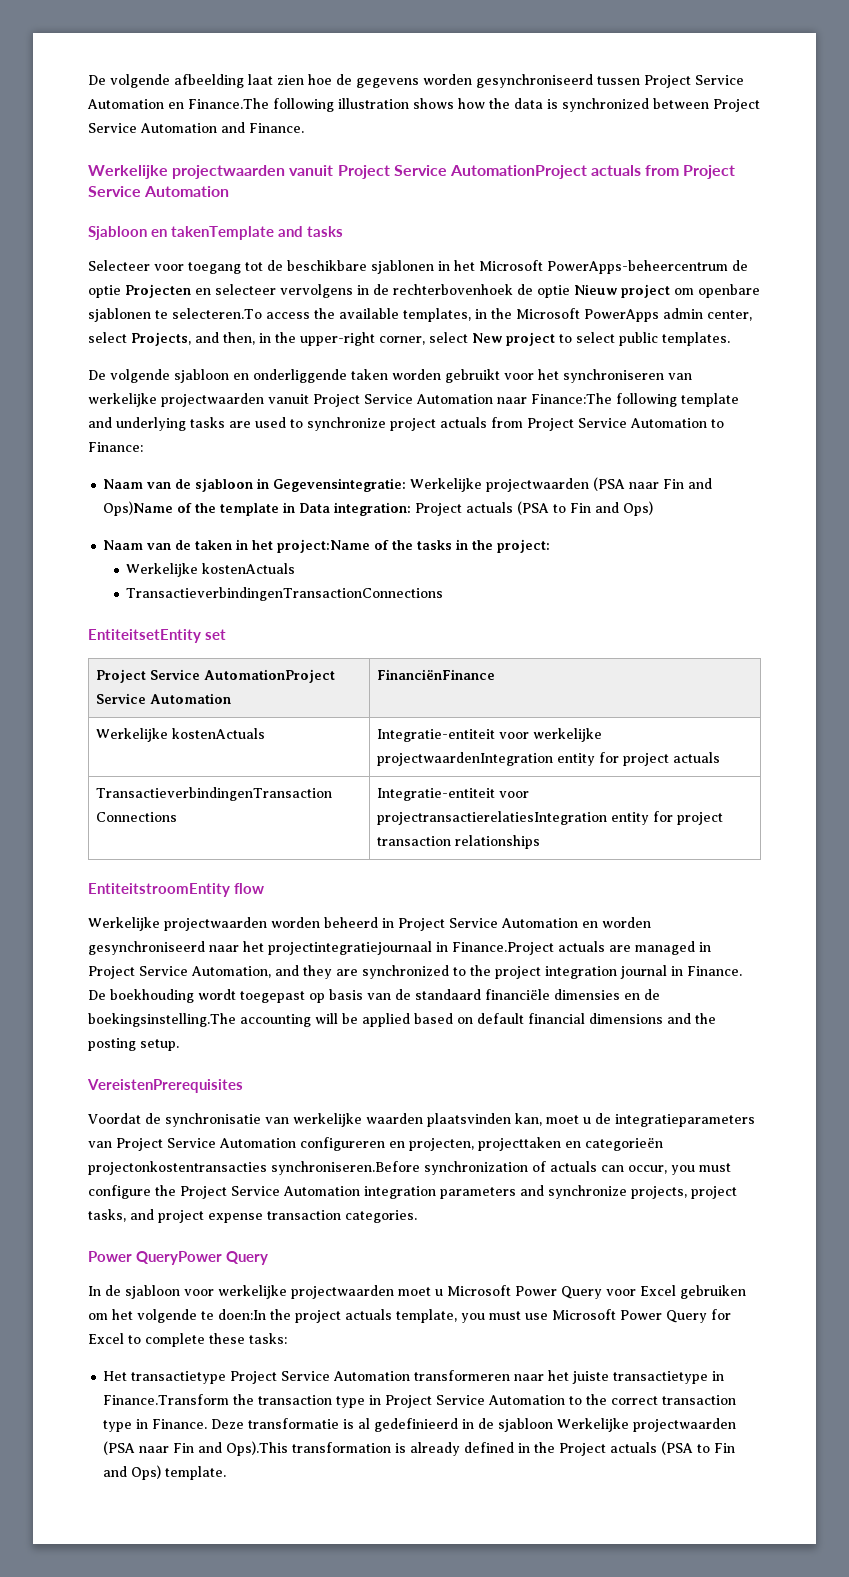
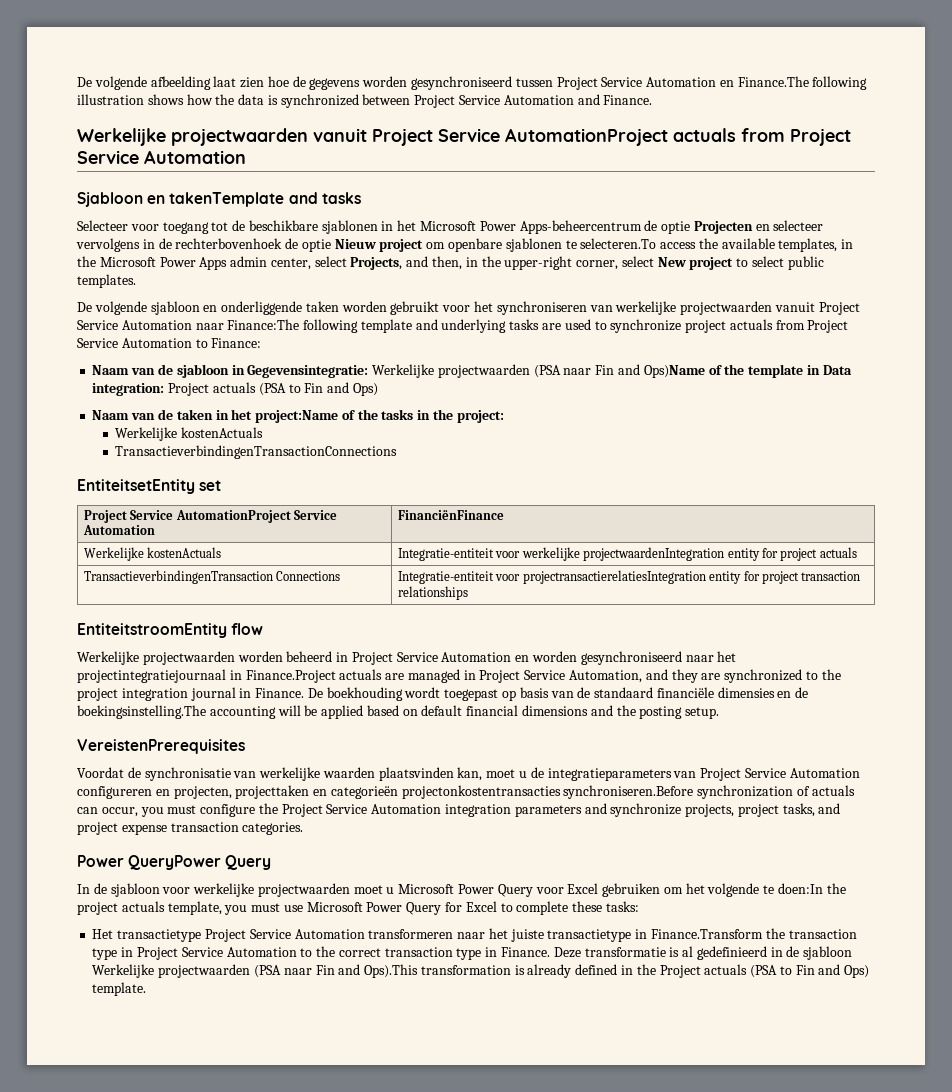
- Selecteer voor toegang tot de beschikbare sjablonen in het Microsoft PowerApps-beheercentrum de optie Projecten en selecteer vervolgens in de rechterbovenhoek de optie Nieuw project om openbare sjablonen te selecteren.To access the available templates, in the Microsoft PowerApps admin center, select Projects, and then, in the upper-right corner, select New project to select public templates.
+ Selecteer voor toegang tot de beschikbare sjablonen in het Microsoft Power Apps-beheercentrum de optie Projecten en selecteer vervolgens in de rechterbovenhoek de optie Nieuw project om openbare sjablonen te selecteren.To access the available templates, in the Microsoft Power Apps admin center, select Projects, and then, in the upper-right corner, select New project to select public templates.

